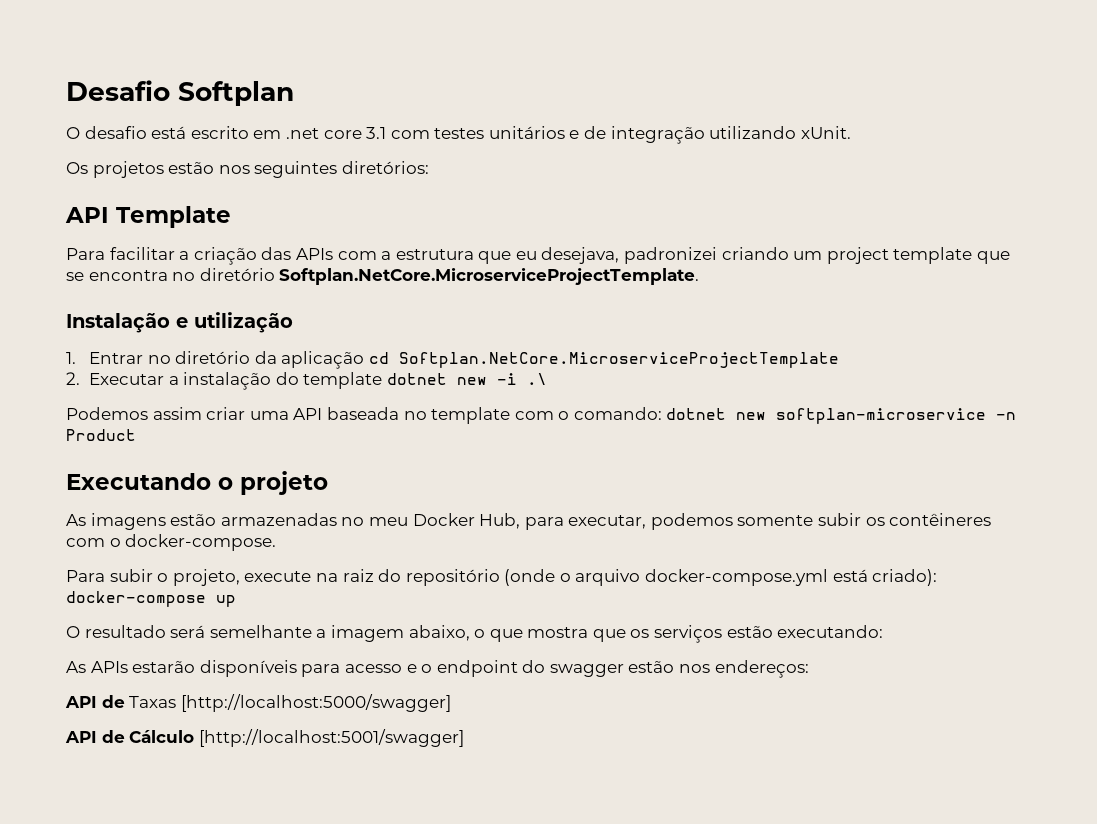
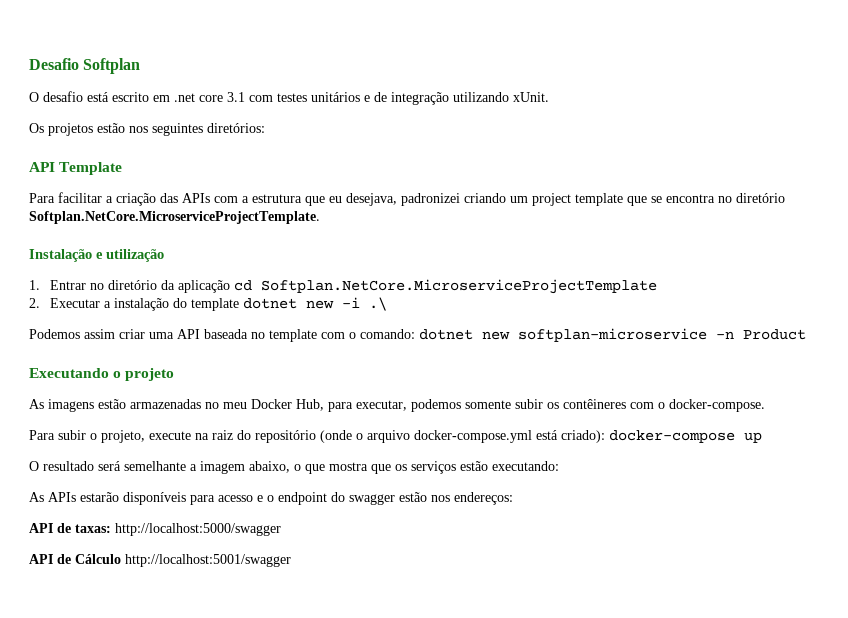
- API de Taxas [http://localhost:5000/swagger]
+ API de taxas: http://localhost:5000/swagger
- API de Cálculo [http://localhost:5001/swagger]
+ API de Cálculo http://localhost:5001/swagger

